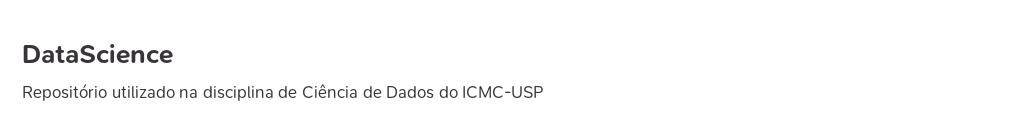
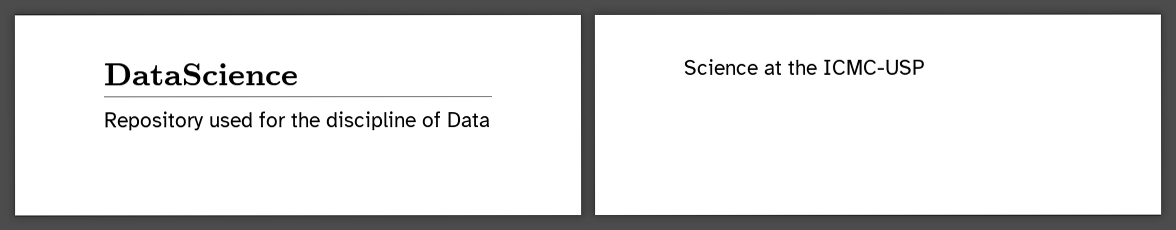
- Repositório utilizado na disciplina de Ciência de Dados do ICMC-USP
+ Repository used for the discipline of Data Science at the ICMC-USP

